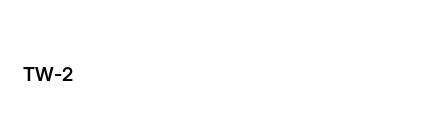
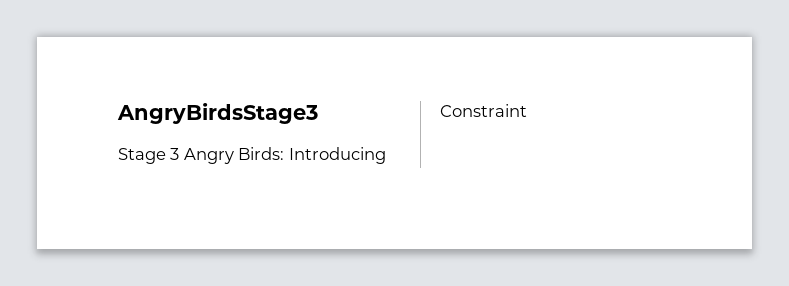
- TW-2
+ AngryBirdsStage3
+ Stage 3 Angry Birds: Introducing Constraint

